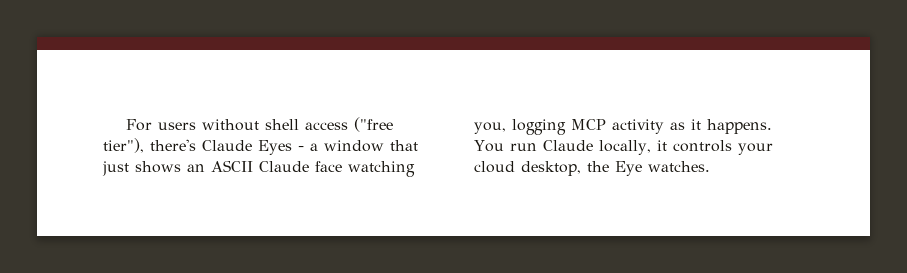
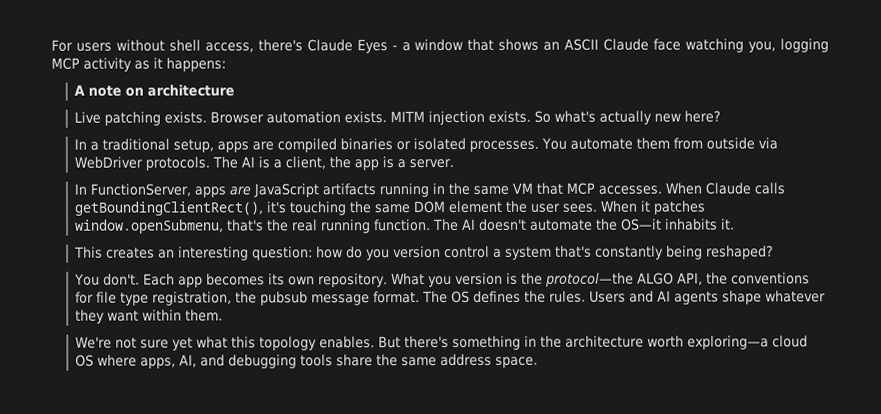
- For users without shell access ("free tier"), there's Claude Eyes - a window that just shows an ASCII Claude face watching you, logging MCP activity as it happens. You run Claude locally, it controls your cloud desktop, the Eye watches.
+ For users without shell access, there's Claude Eyes - a window that shows an ASCII Claude face watching you, logging MCP activity as it happens:
+ A note on architecture
+ Live patching exists. Browser automation exists. MITM injection exists. So what's actually new here?
+ In a traditional setup, apps are compiled binaries or isolated processes. You automate them from outside via WebDriver protocols. The AI is a client, the app is a server.
+ In FunctionServer, apps are JavaScript artifacts running in the same VM that MCP accesses. When Claude calls getBoundingClientRect(), it's touching the same DOM element the user sees. When it patches window.openSubmenu, that's the real running function. The AI doesn't automate the OS—it inhabits it.
+ This creates an interesting question: how do you version control a system that's constantly being reshaped?
+ You don't. Each app becomes its own repository. What you version is the protocol—the ALGO API, the conventions for file type registration, the pubsub message format. The OS defines the rules. Users and AI agents shape whatever they want within them.
+ We're not sure yet what this topology enables. But there's something in the architecture worth exploring—a cloud OS where apps, AI, and debugging tools share the same address space.

